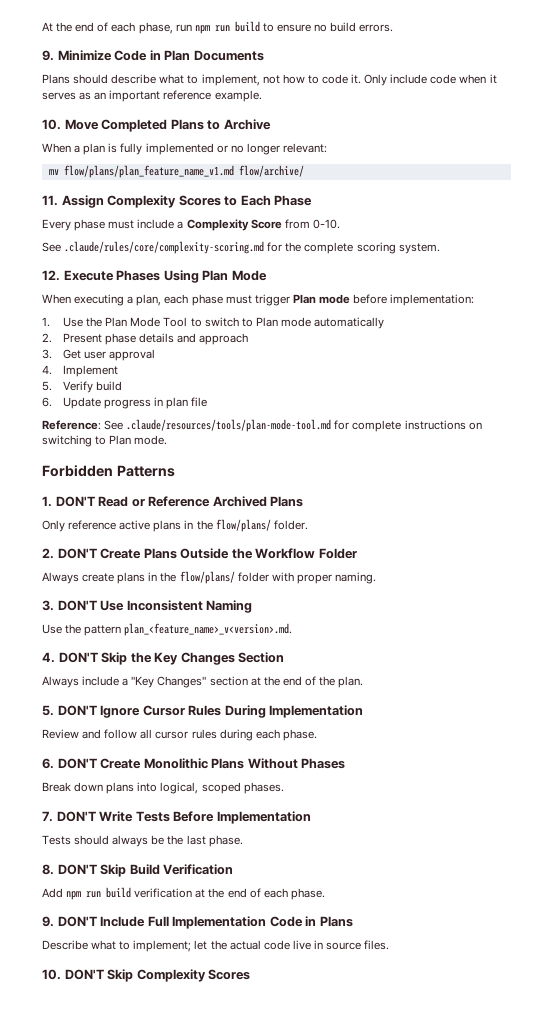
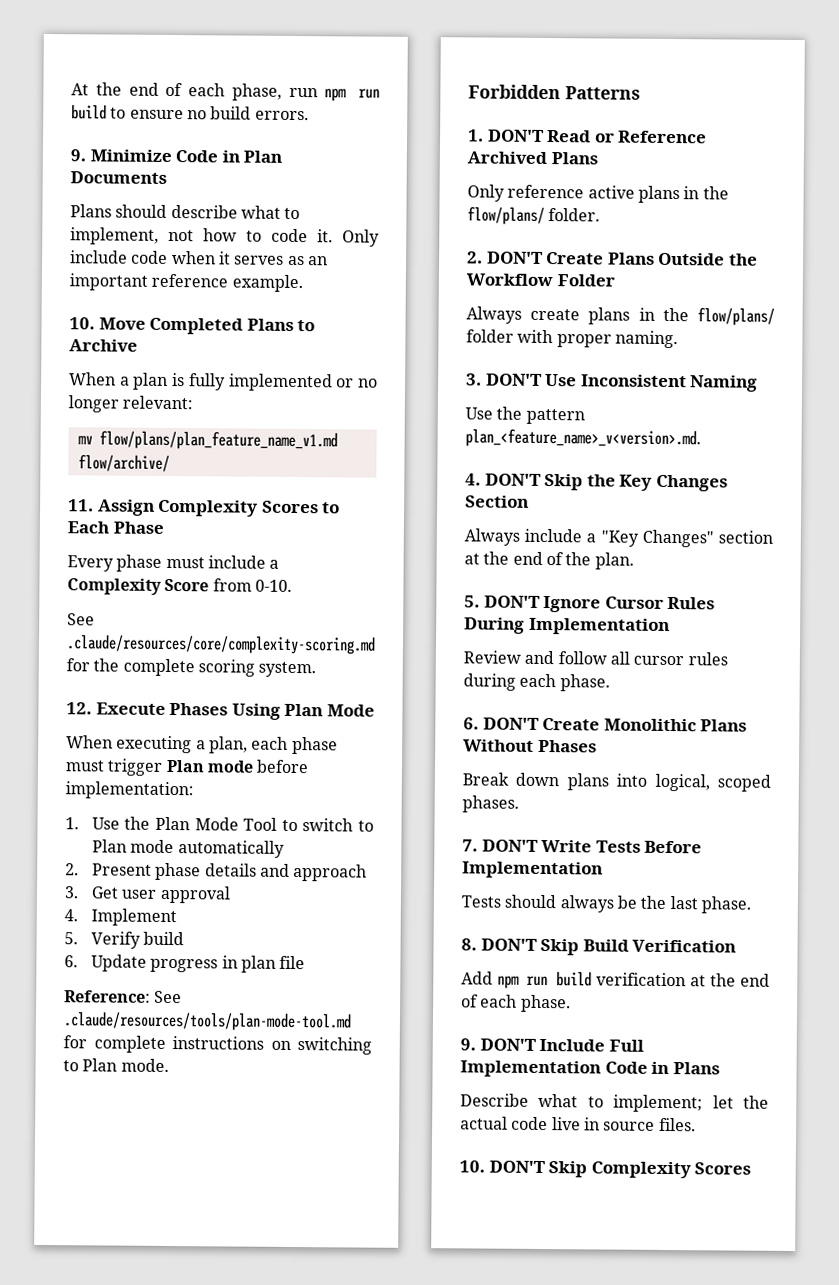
- See .claude/rules/core/complexity-scoring.md for the complete scoring system.
+ See .claude/resources/core/complexity-scoring.md for the complete scoring system.

